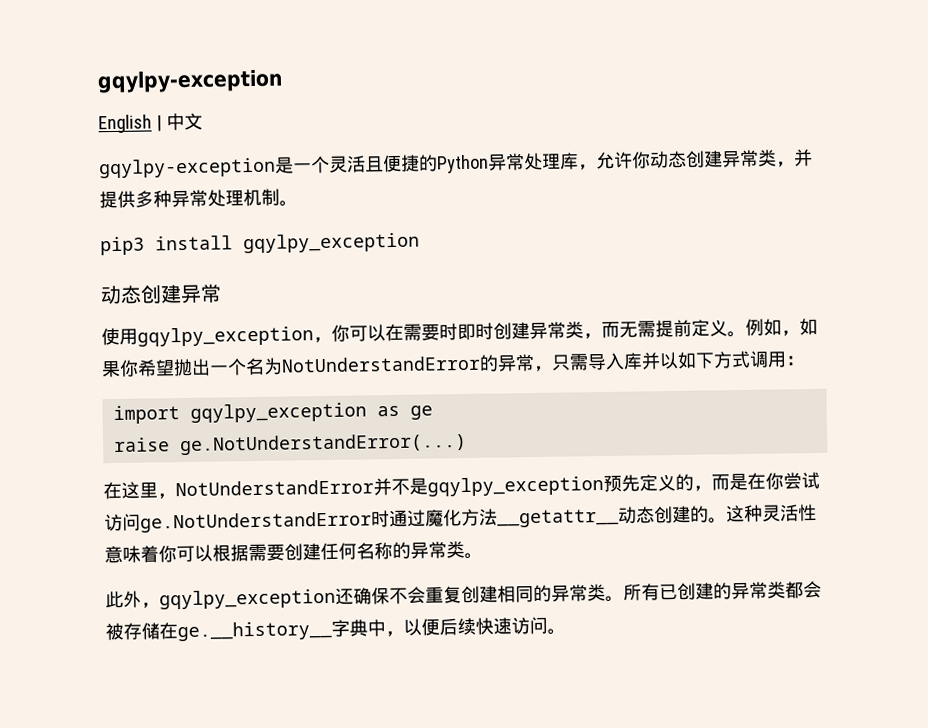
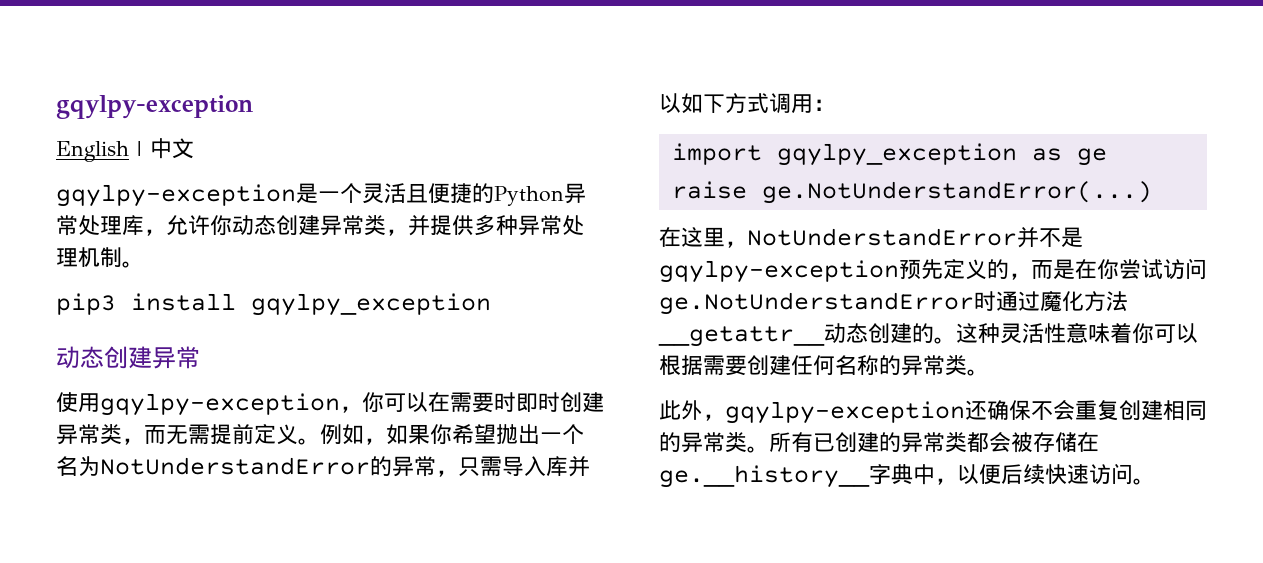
- 使用gqylpy_exception，你可以在需要时即时创建异常类，而无需提前定义。
+ 使用gqylpy-exception，你可以在需要时即时创建异常类，而无需提前定义。
- 在这里，NotUnderstandError并不是gqylpy_exception预先定义的，而是在你尝试访问ge.NotUnderstandError时通过魔化方法__getattr__动态创建的。
+ 在这里，NotUnderstandError并不是gqylpy-exception预先定义的，而是在你尝试访问ge.NotUnderstandError时通过魔化方法__getattr__动态创建的。
- 此外，gqylpy_exception还确保不会重复创建相同的异常类。
+ 此外，gqylpy-exception还确保不会重复创建相同的异常类。

